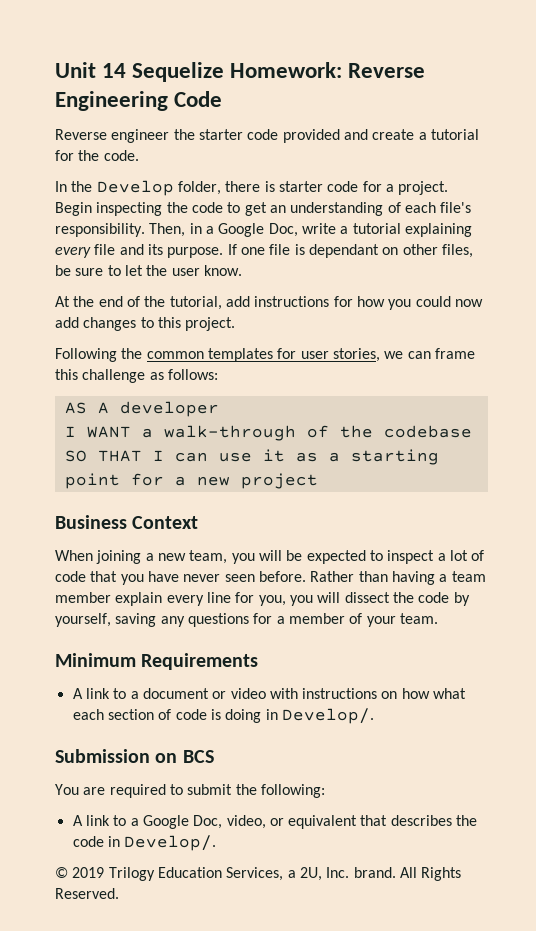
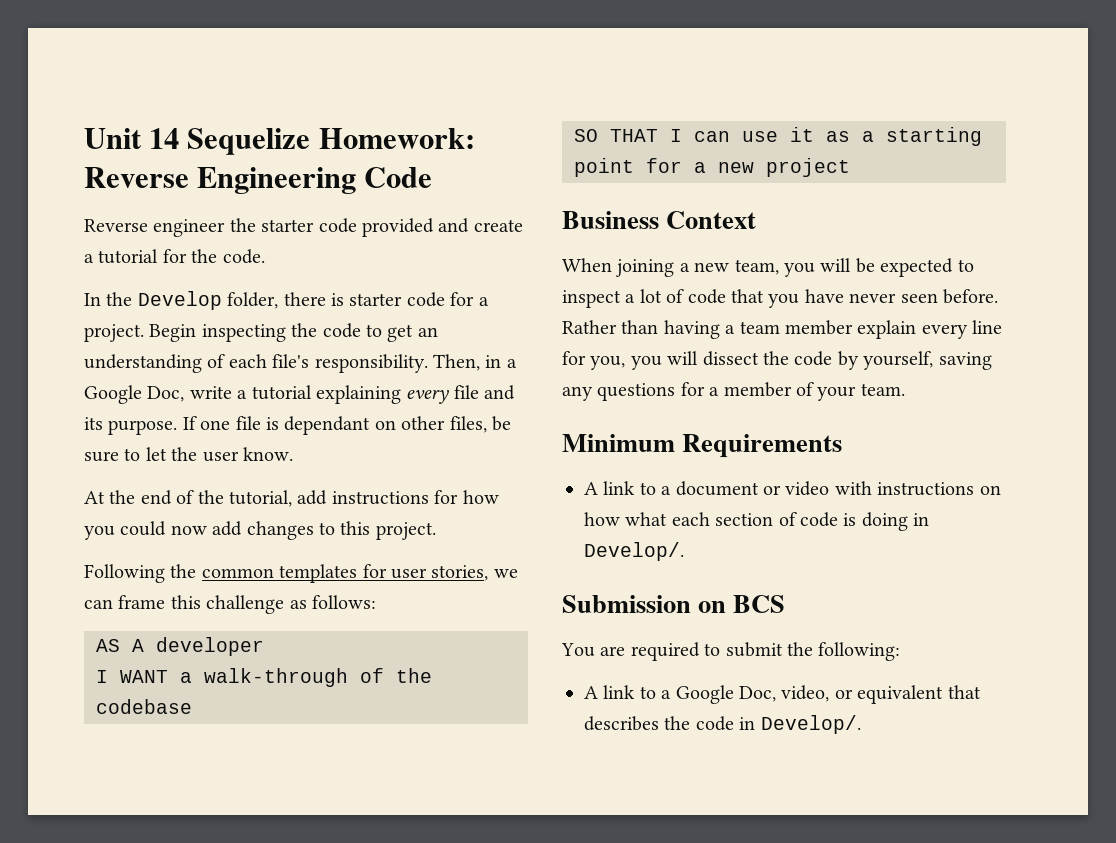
- © 2019 Trilogy Education Services, a 2U, Inc. brand. All Rights Reserved.

